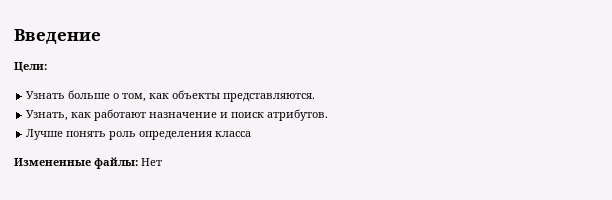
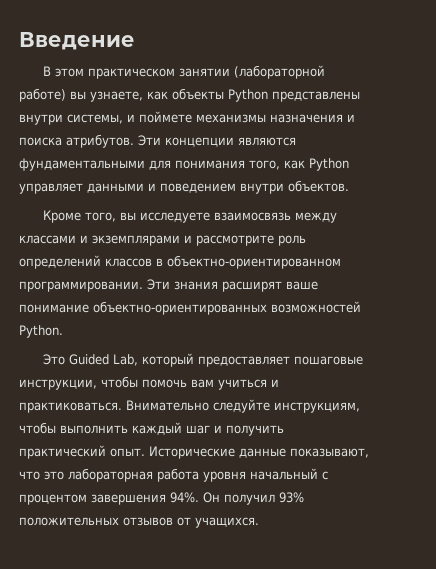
- Цели:
- Узнать больше о том, как объекты представляются.
- Узнать, как работают назначение и поиск атрибутов.
- Лучше понять роль определения класса
- Измененные файлы: Нет
+ В этом практическом занятии (лабораторной работе) вы узнаете, как объекты Python представлены внутри системы, и поймете механизмы назначения и поиска атрибутов. Эти концепции являются фундаментальными для понимания того, как Python управляет данными и поведением внутри объектов.
+ Кроме того, вы исследуете взаимосвязь между классами и экземплярами и рассмотрите роль определений классов в объектно-ориентированном программировании. Эти знания расширят ваше понимание объектно-ориентированных возможностей Python.
+ Это Guided Lab, который предоставляет пошаговые инструкции, чтобы помочь вам учиться и практиковаться. Внимательно следуйте инструкциям, чтобы выполнить каждый шаг и получить практический опыт. Исторические данные показывают, что это лабораторная работа уровня начальный с процентом завершения 94%. Он получил 93% положительных отзывов от учащихся.

